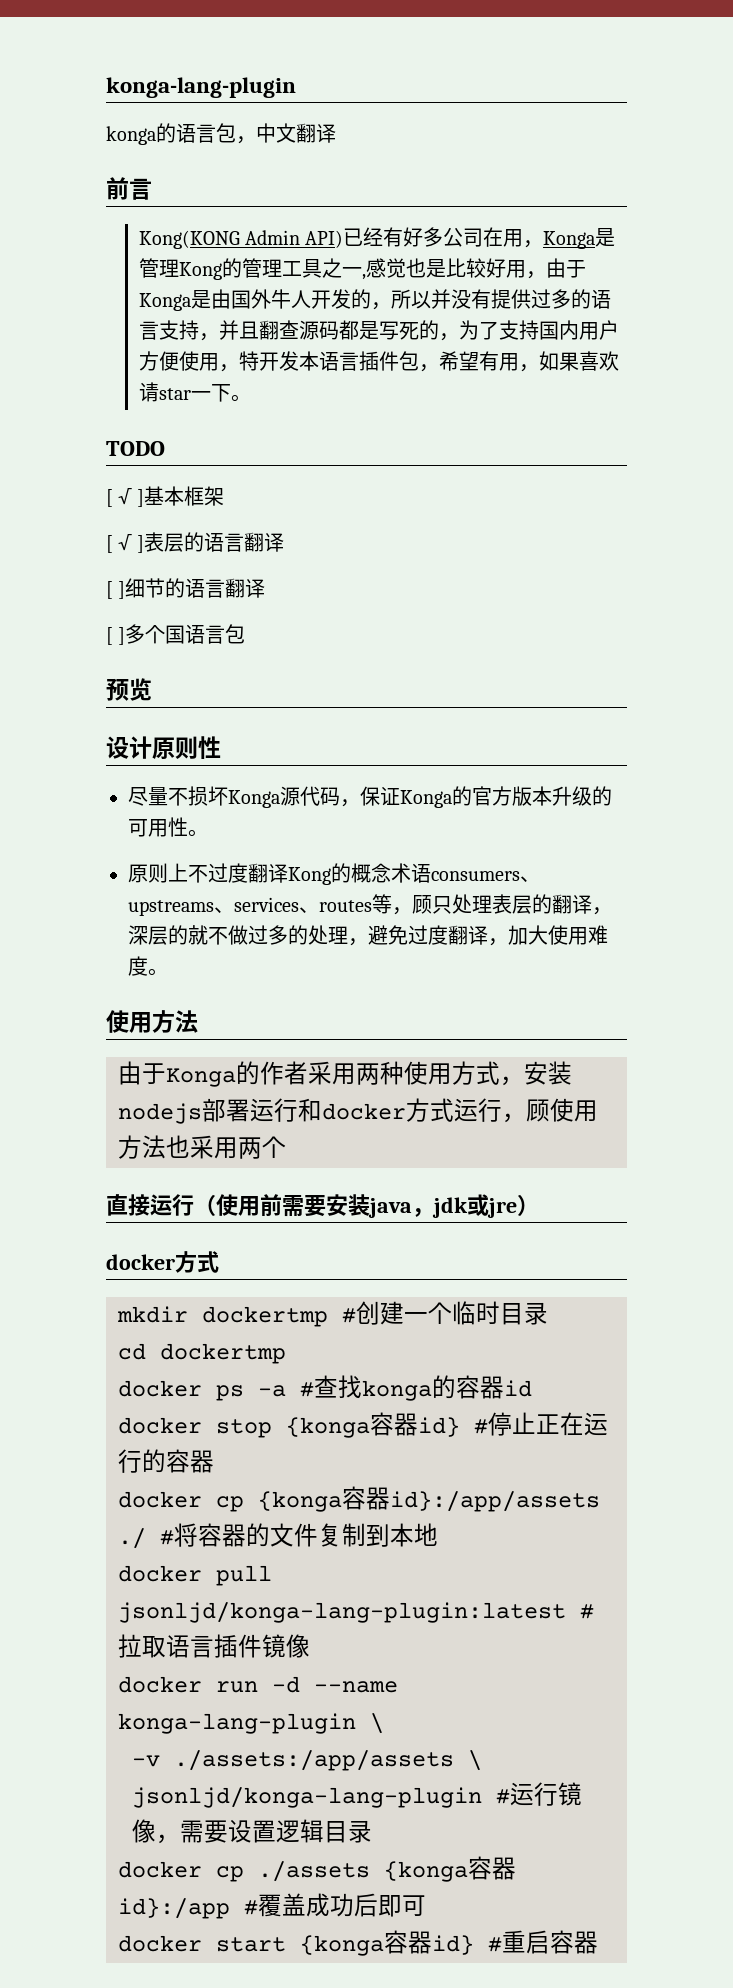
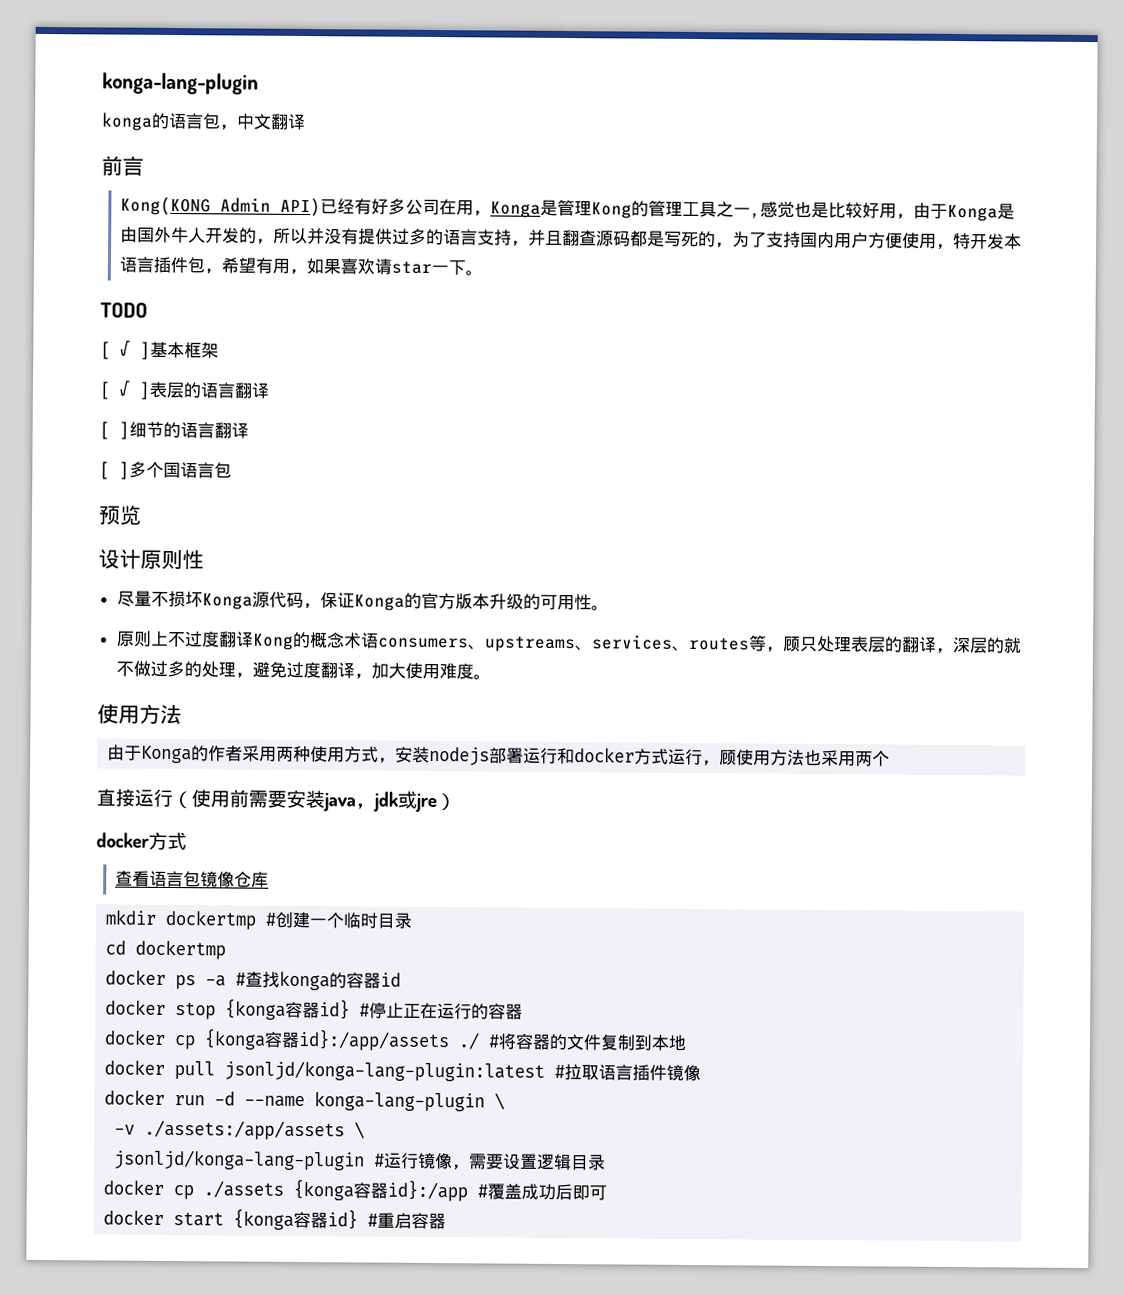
+ 查看语言包镜像仓库

